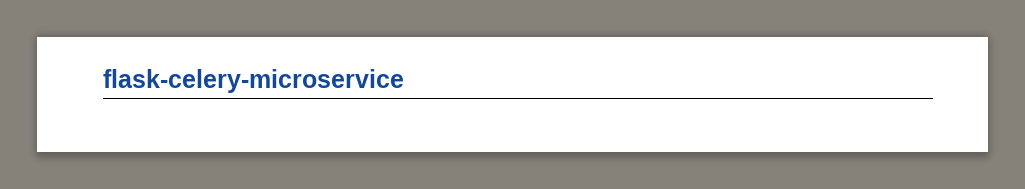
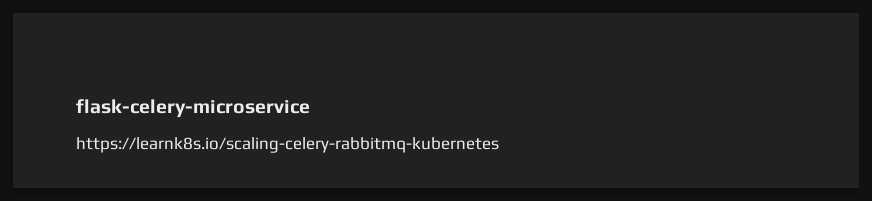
+ https://learnk8s.io/scaling-celery-rabbitmq-kubernetes

